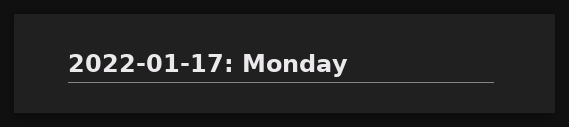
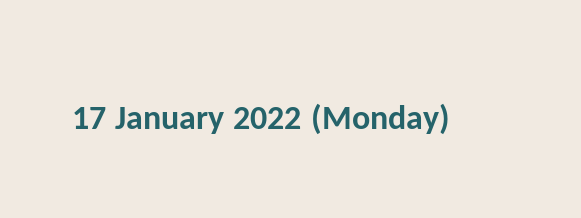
- 2022-01-17: Monday
+ 17 January 2022 (Monday)

